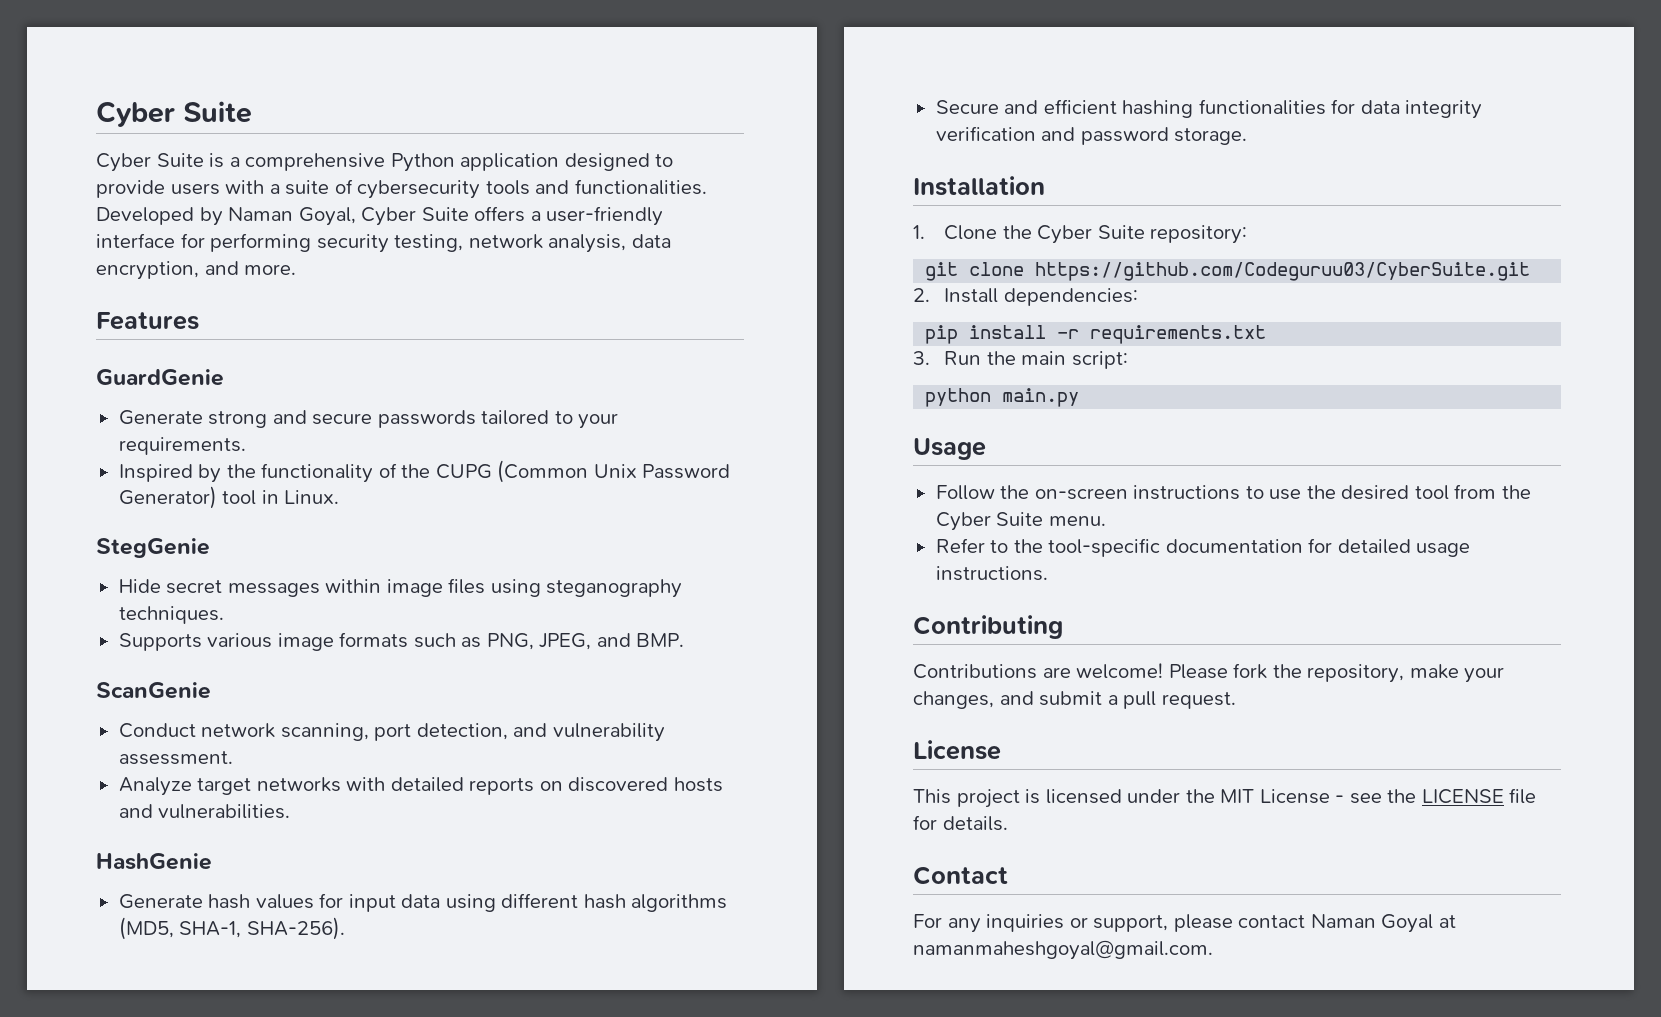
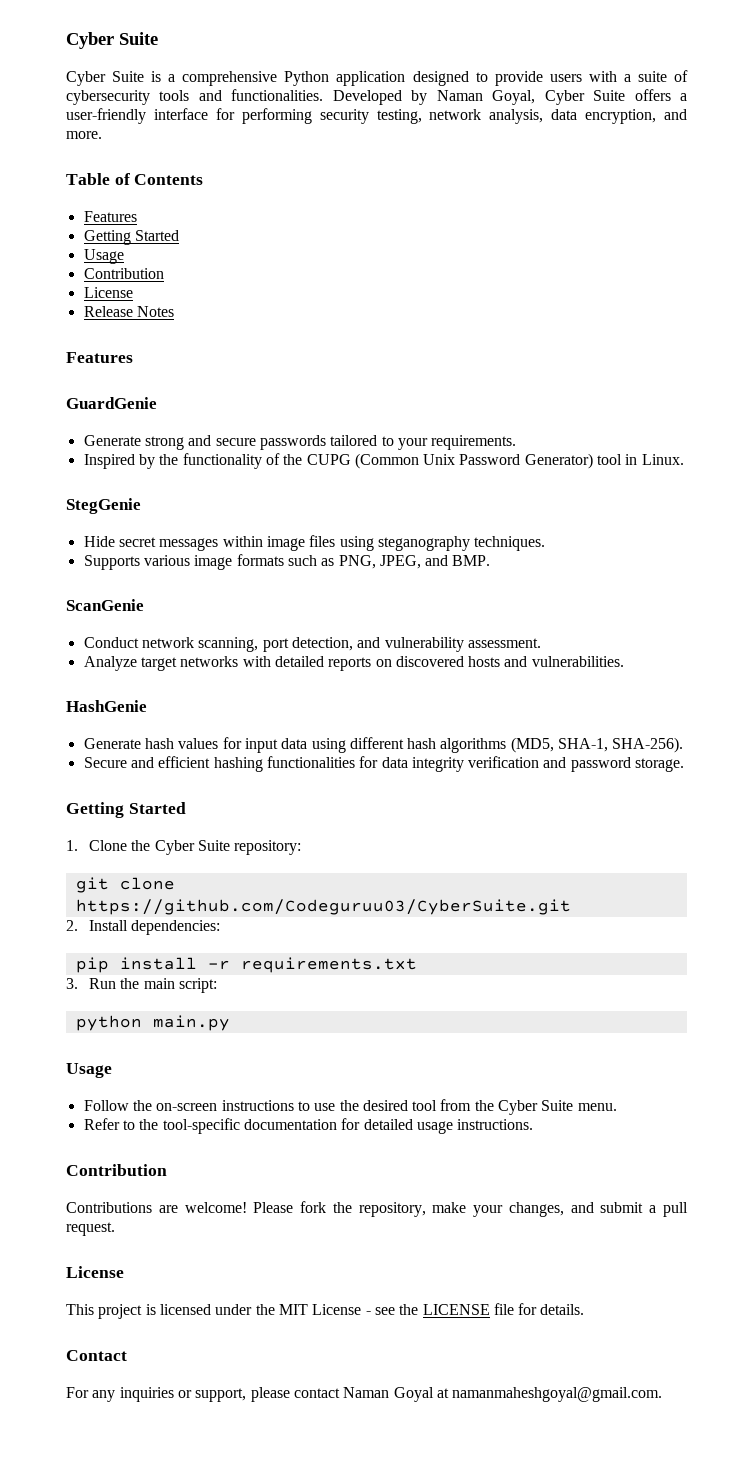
+ Table of Contents
+ Features
+ Getting Started
+ Usage
+ Contribution
+ License
+ Release Notes
  Secure and efficient hashing functionalities for data integrity verification and password storage.
- Installation
+ Getting Started
  Refer to the tool-specific documentation for detailed usage instructions.
- Contributing
+ Contribution

